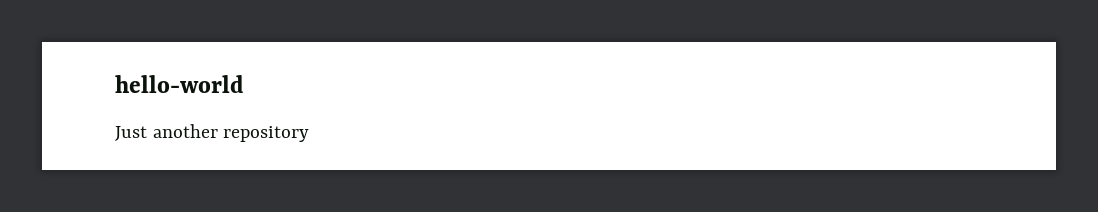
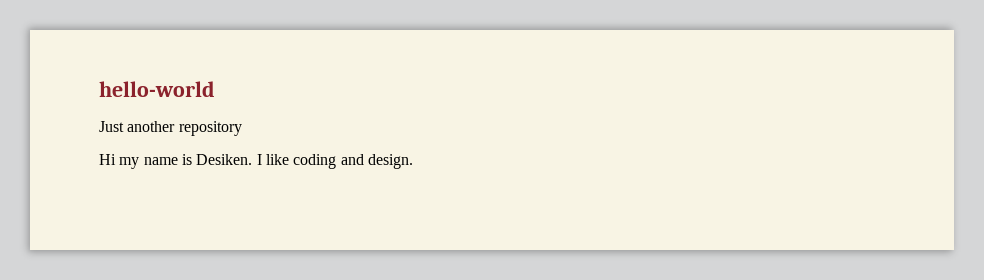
+ Hi my name is Desiken. I like coding and design.

